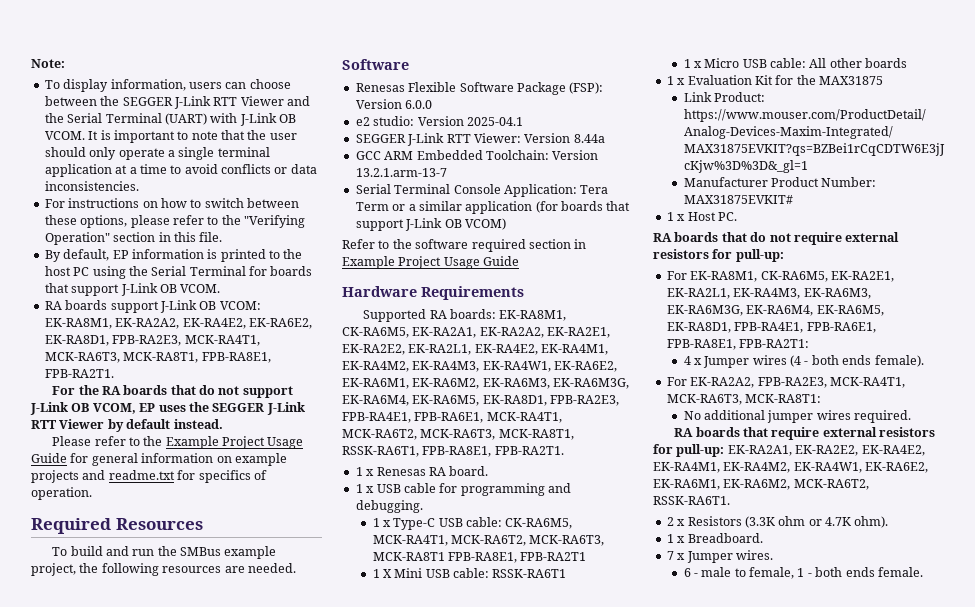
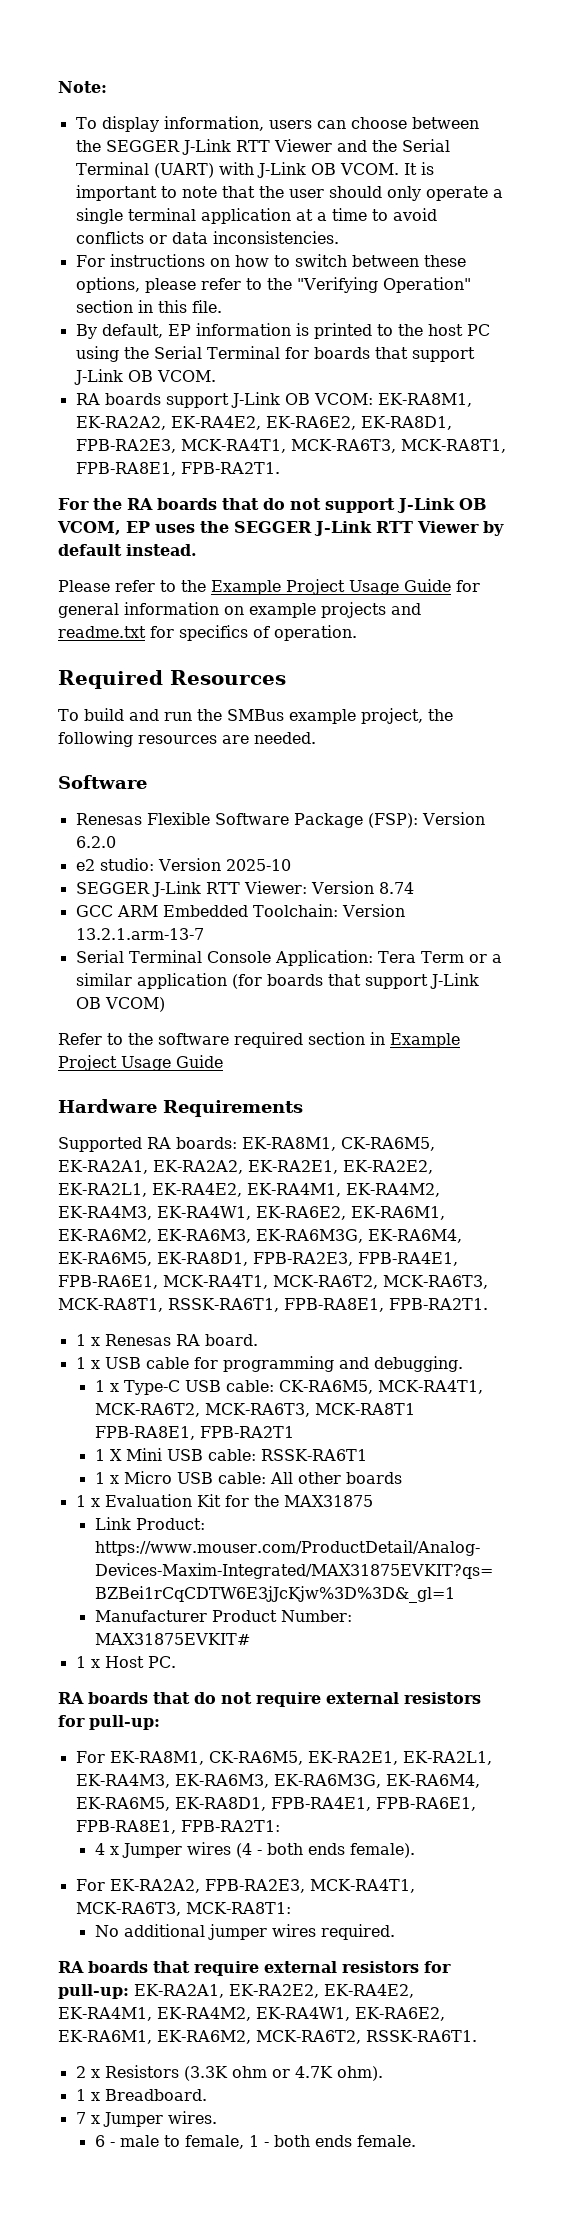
- Renesas Flexible Software Package (FSP): Version 6.0.0
+ Renesas Flexible Software Package (FSP): Version 6.2.0
- e2 studio: Version 2025-04.1
+ e2 studio: Version 2025-10
- SEGGER J-Link RTT Viewer: Version 8.44a
+ SEGGER J-Link RTT Viewer: Version 8.74

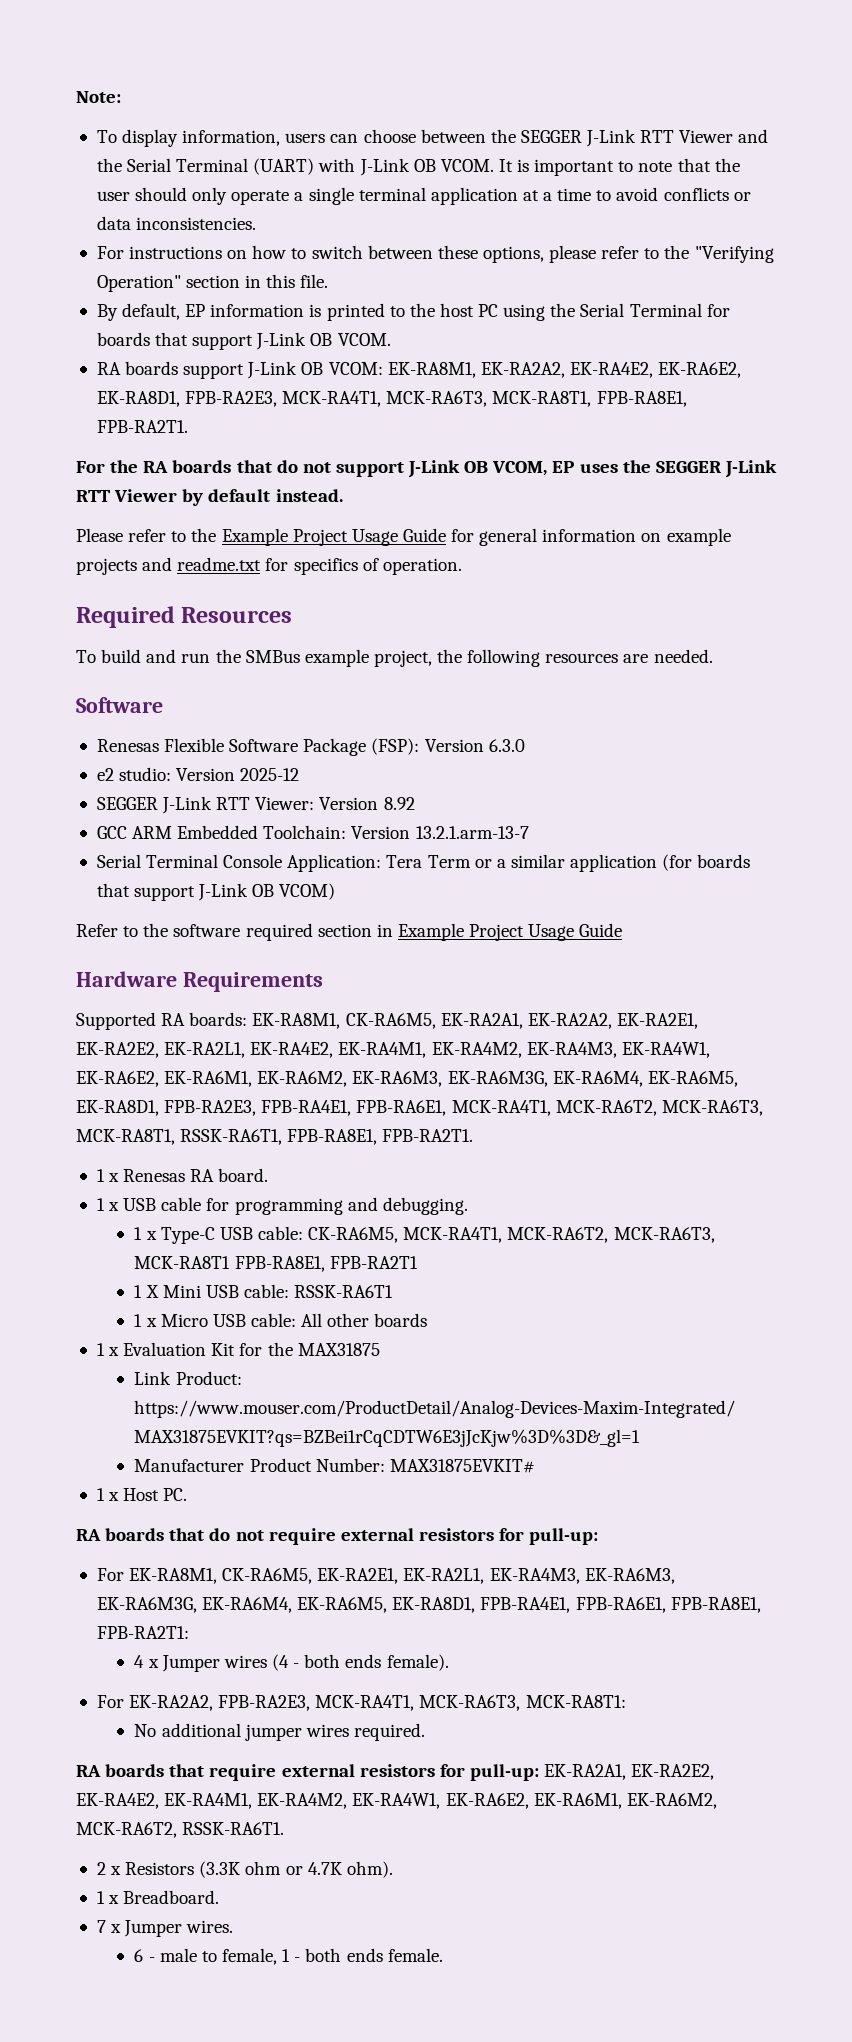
- Renesas Flexible Software Package (FSP): Version 6.2.0
+ Renesas Flexible Software Package (FSP): Version 6.3.0
- e2 studio: Version 2025-10
+ e2 studio: Version 2025-12
- SEGGER J-Link RTT Viewer: Version 8.74
+ SEGGER J-Link RTT Viewer: Version 8.92

